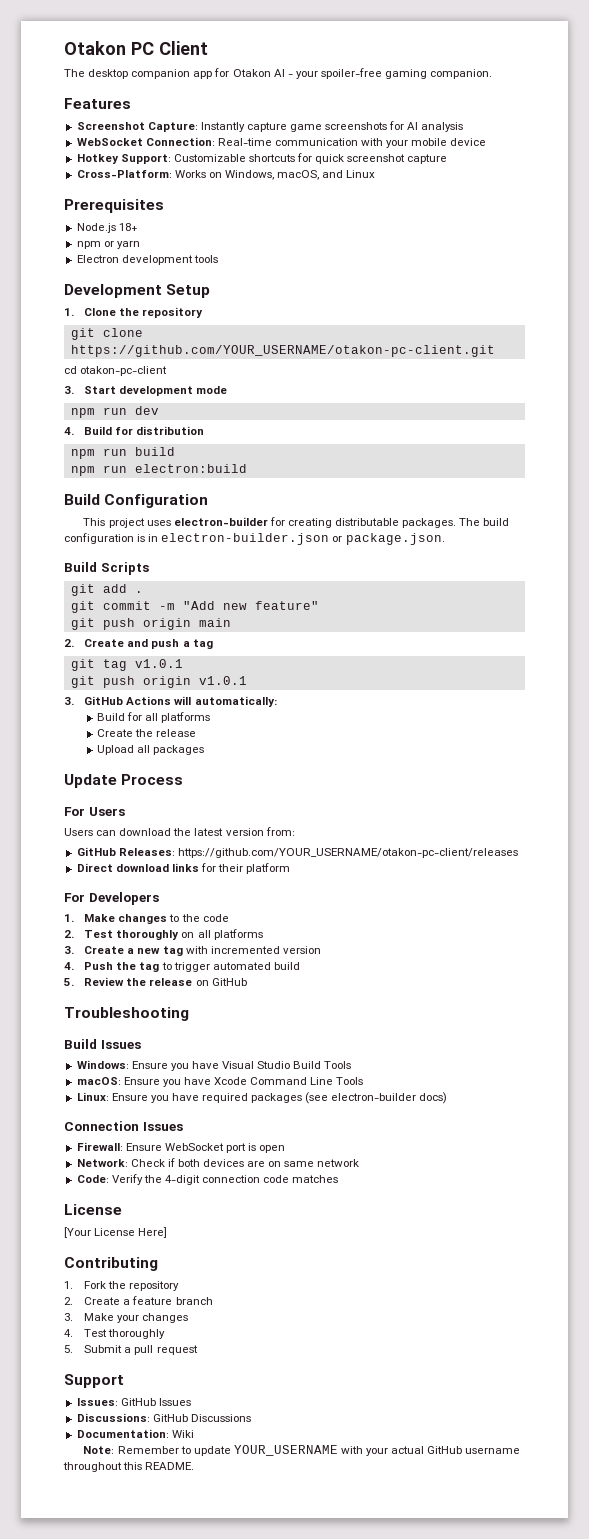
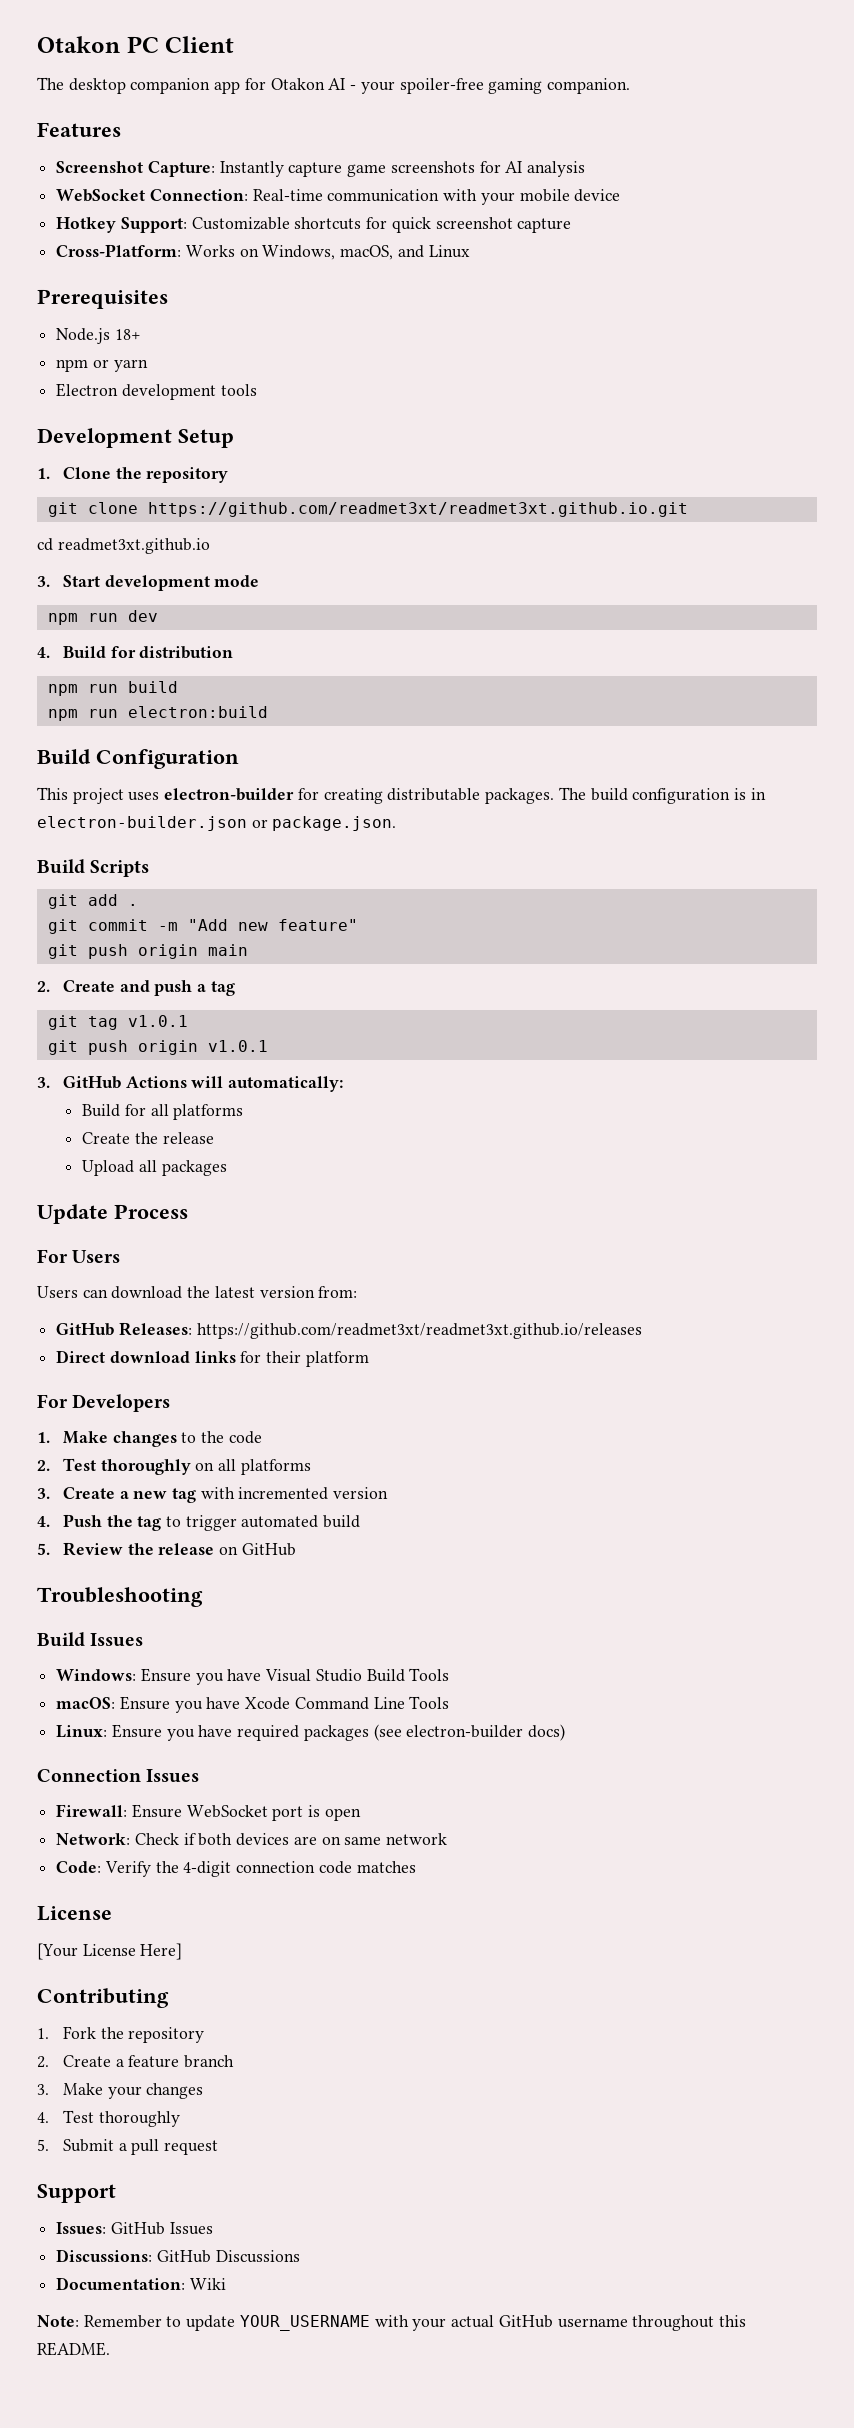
- git clone https://github.com/YOUR_USERNAME/otakon-pc-client.git
+ git clone https://github.com/readmet3xt/readmet3xt.github.io.git
- cd otakon-pc-client
+ cd readmet3xt.github.io
- GitHub Releases: https://github.com/YOUR_USERNAME/otakon-pc-client/releases
+ GitHub Releases: https://github.com/readmet3xt/readmet3xt.github.io/releases

